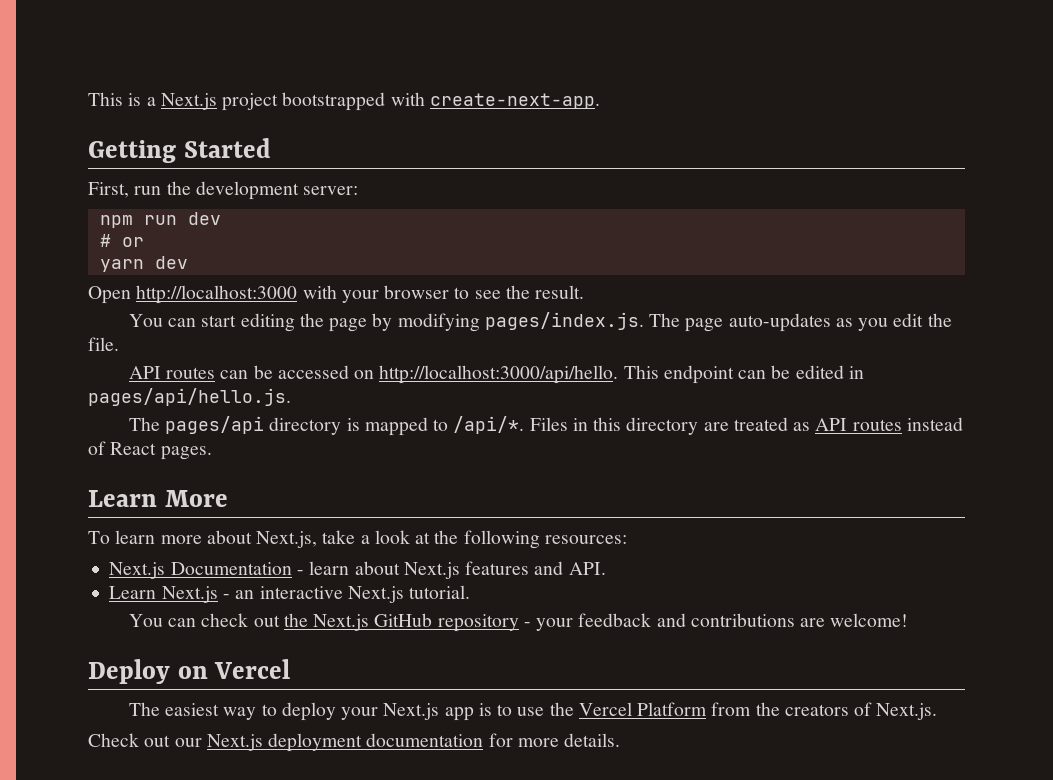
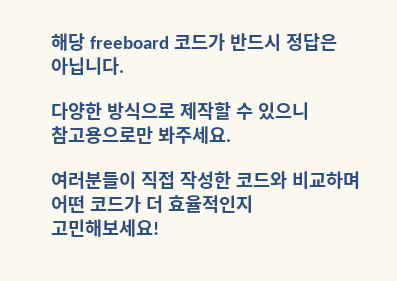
- This is a Next.js project bootstrapped with create-next-app.
- Getting Started
- First, run the development server:
- npm run dev
- # or
- yarn dev
- Open http://localhost:3000 with your browser to see the result.
- You can start editing the page by modifying pages/index.js. The page auto-updates as you edit the file.
- API routes can be accessed on http://localhost:3000/api/hello. This endpoint can be edited in pages/api/hello.js.
- The pages/api directory is mapped to /api/*. Files in this directory are treated as API routes instead of React pages.
- Learn More
- To learn more about Next.js, take a look at the following resources:
- Next.js Documentation - learn about Next.js features and API.
- Learn Next.js - an interactive Next.js tutorial.
- You can check out the Next.js GitHub repository - your feedback and contributions are welcome!
- Deploy on Vercel
- The easiest way to deploy your Next.js app is to use the Vercel Platform from the creators of Next.js.
- Check out our Next.js deployment documentation for more details.
+ 해당 freeboard 코드가 반드시 정답은 아닙니다.
+ 다양한 방식으로 제작할 수 있으니 참고용으로만 봐주세요.
+ 여러분들이 직접 작성한 코드와 비교하며 어떤 코드가 더 효율적인지 고민해보세요!

